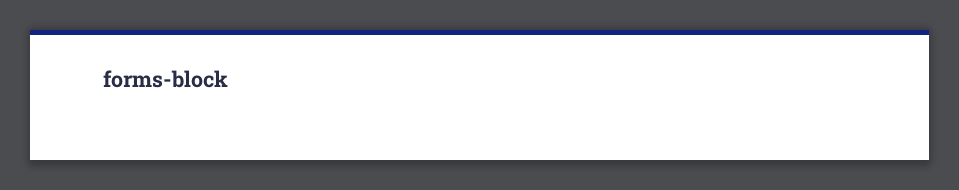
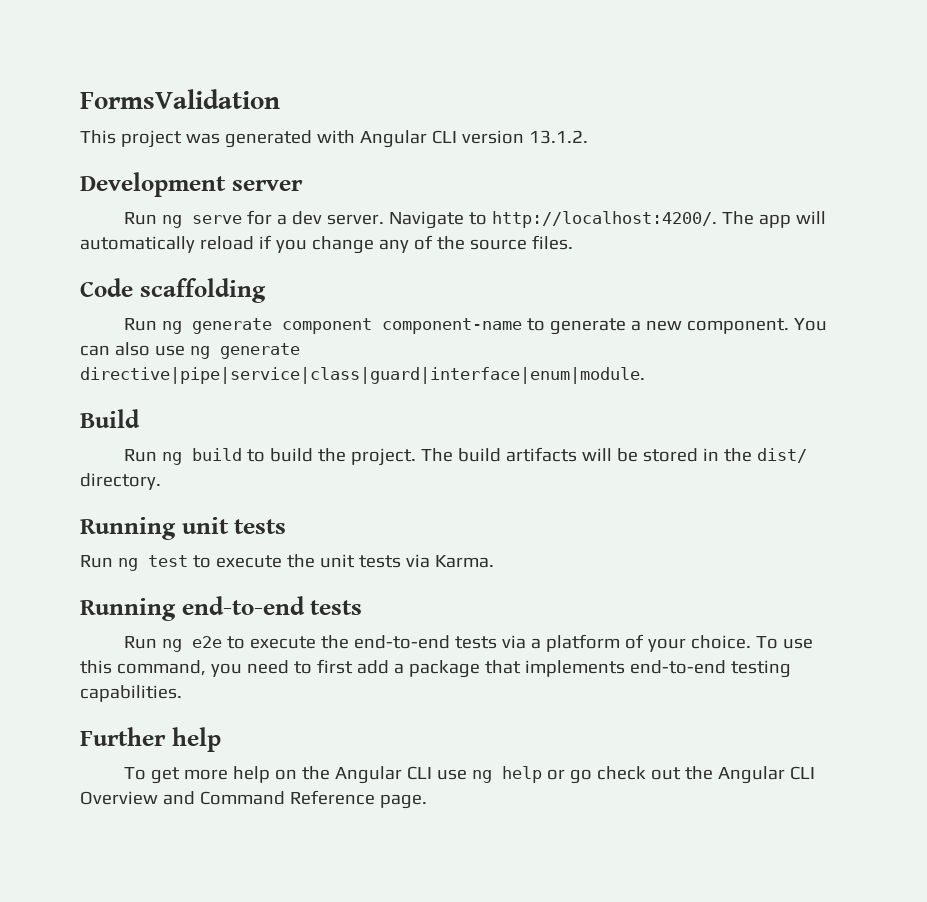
- forms-block
+ FormsValidation
+ This project was generated with Angular CLI version 13.1.2.
+ Development server
+ Run ng serve for a dev server. Navigate to http://localhost:4200/. The app will automatically reload if you change any of the source files.
+ Code scaffolding
+ Run ng generate component component-name to generate a new component. You can also use ng generate directive|pipe|service|class|guard|interface|enum|module.
+ Build
+ Run ng build to build the project. The build artifacts will be stored in the dist/ directory.
+ Running unit tests
+ Run ng test to execute the unit tests via Karma.
+ Running end-to-end tests
+ Run ng e2e to execute the end-to-end tests via a platform of your choice. To use this command, you need to first add a package that implements end-to-end testing capabilities.
+ Further help
+ To get more help on the Angular CLI use ng help or go check out the Angular CLI Overview and Command Reference page.

